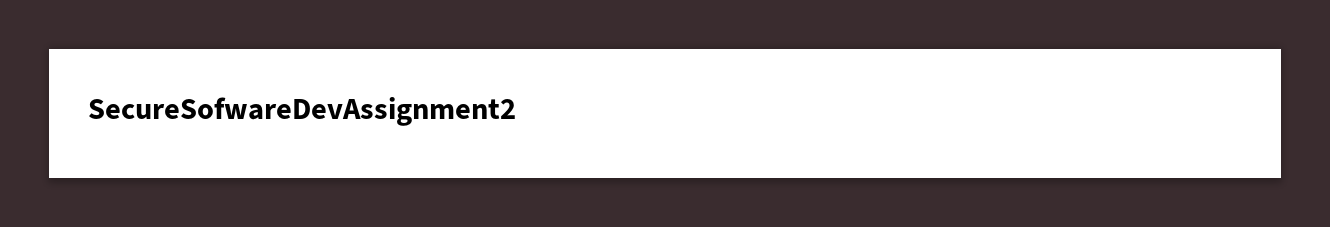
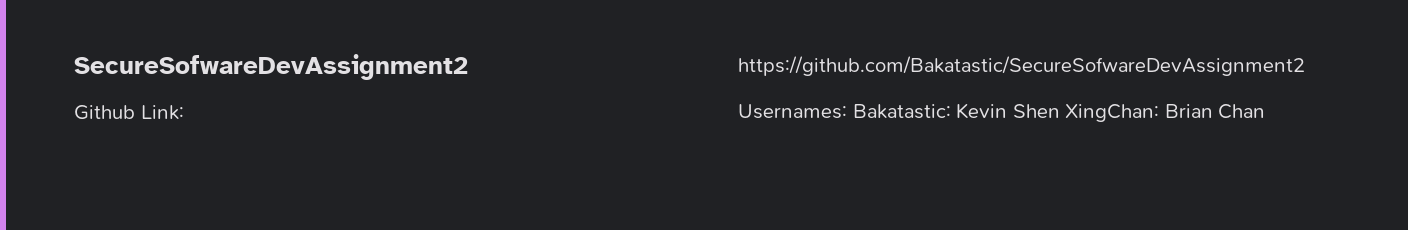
+ Github Link: https://github.com/Bakatastic/SecureSofwareDevAssignment2
+ Usernames: Bakatastic: Kevin Shen XingChan: Brian Chan

